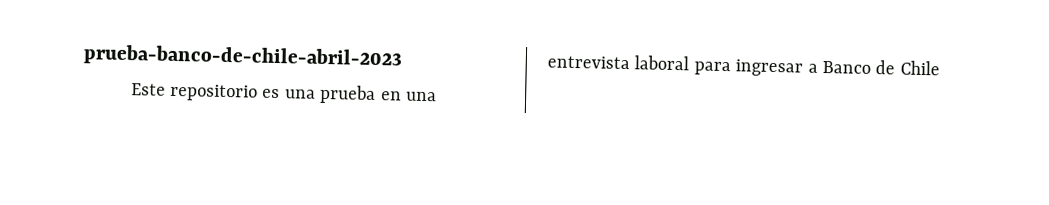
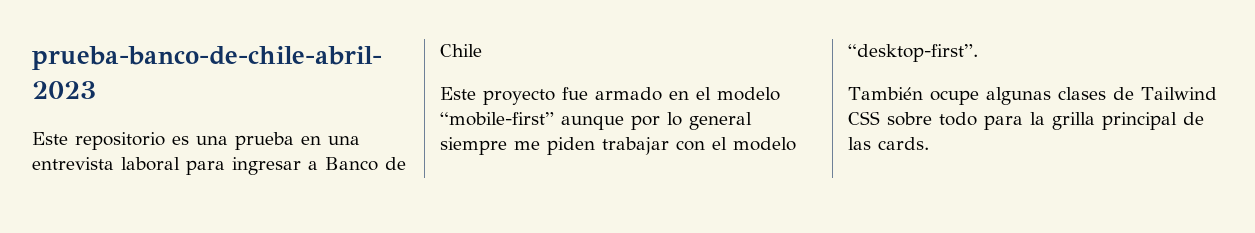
+ Este proyecto fue armado en el modelo “mobile-first” aunque por lo general siempre me piden trabajar con el modelo “desktop-first”.
+ También ocupe algunas clases de Tailwind CSS sobre todo para la grilla principal de las cards.

